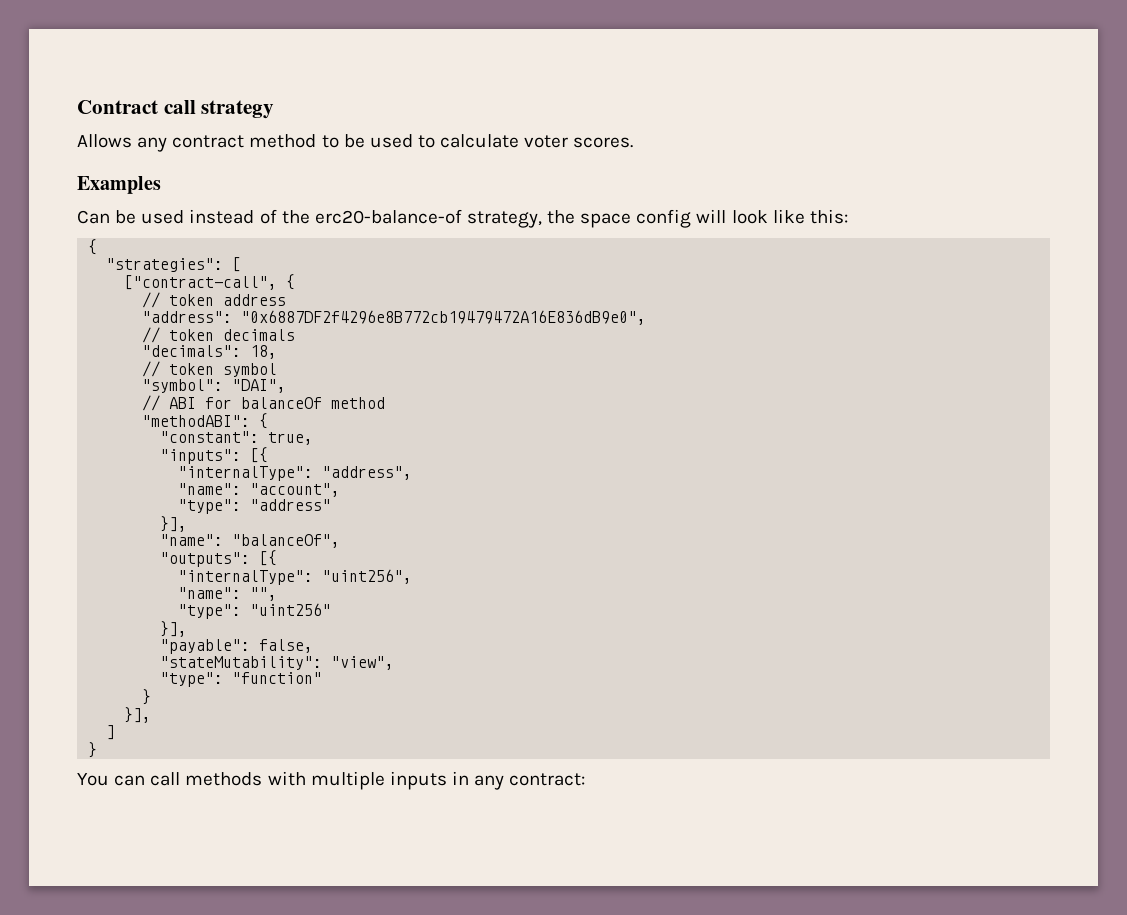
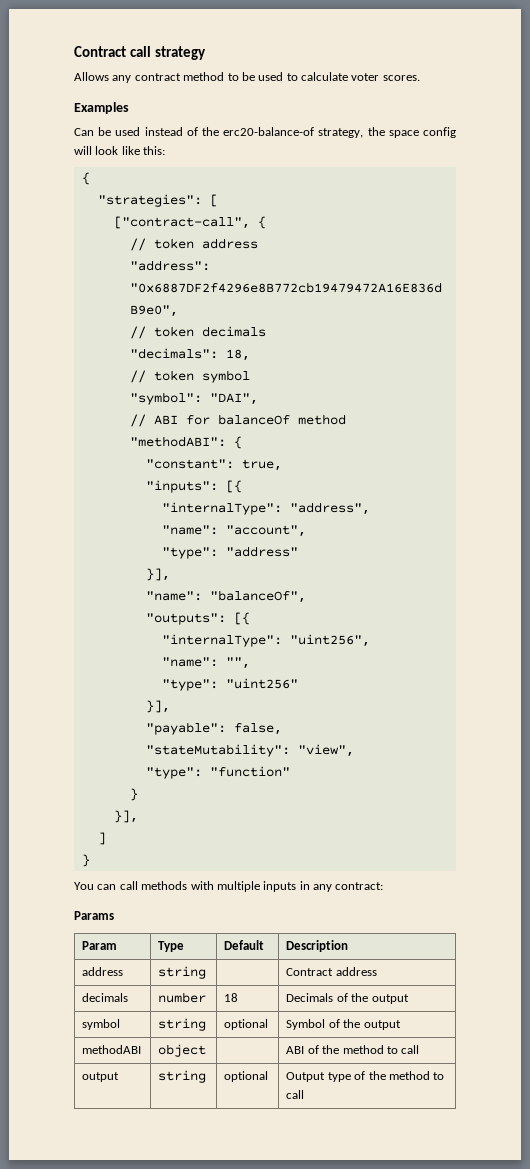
+ Params
+ Param | Type | Default | Description
+ address | string | | Contract address
+ decimals | number | 18 | Decimals of the output
+ symbol | string | optional | Symbol of the output
+ methodABI | object | | ABI of the method to call
+ output | string | optional | Output type of the method to call

